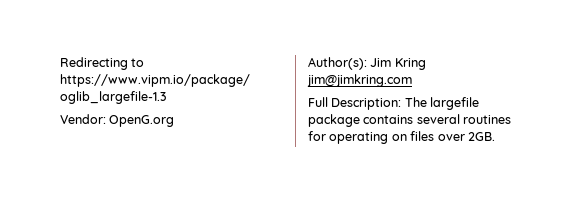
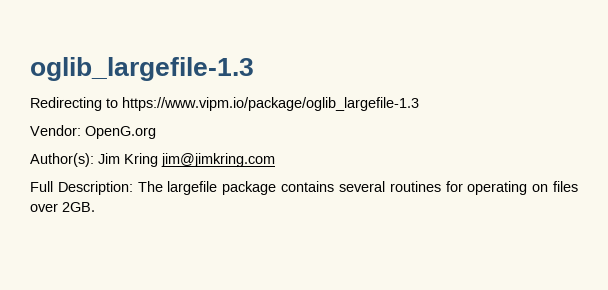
+ oglib_largefile-1.3

